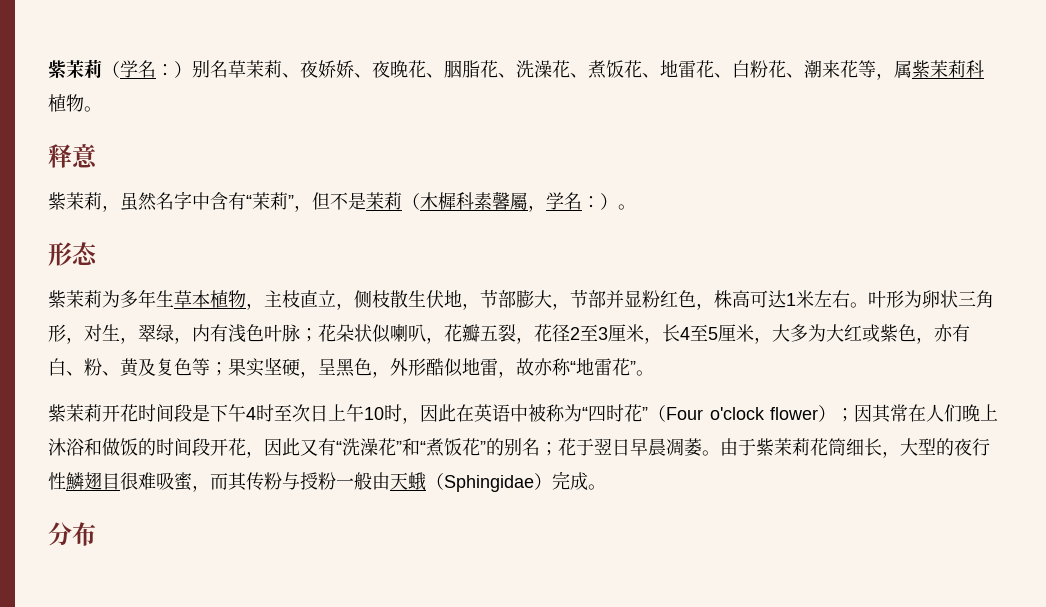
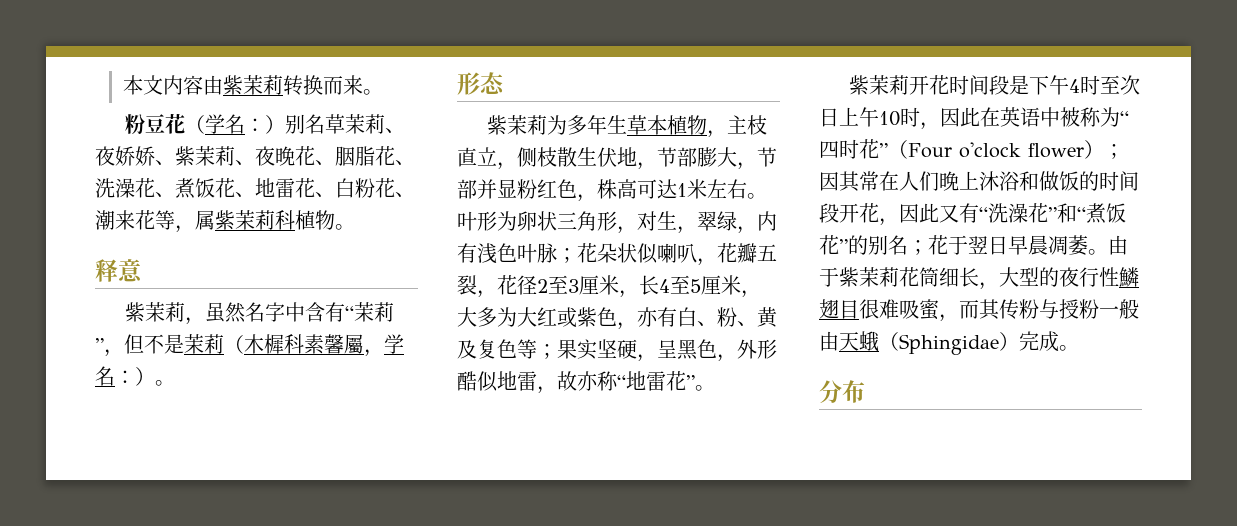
- 紫茉莉（学名：）别名草茉莉、夜娇娇、夜晚花、胭脂花、洗澡花、煮饭花、地雷花、白粉花、潮来花等，属紫茉莉科植物。
+ 本文内容由紫茉莉转换而来。
+ 粉豆花（学名：）别名草茉莉、夜娇娇、紫茉莉、夜晚花、胭脂花、洗澡花、煮饭花、地雷花、白粉花、潮来花等，属紫茉莉科植物。

